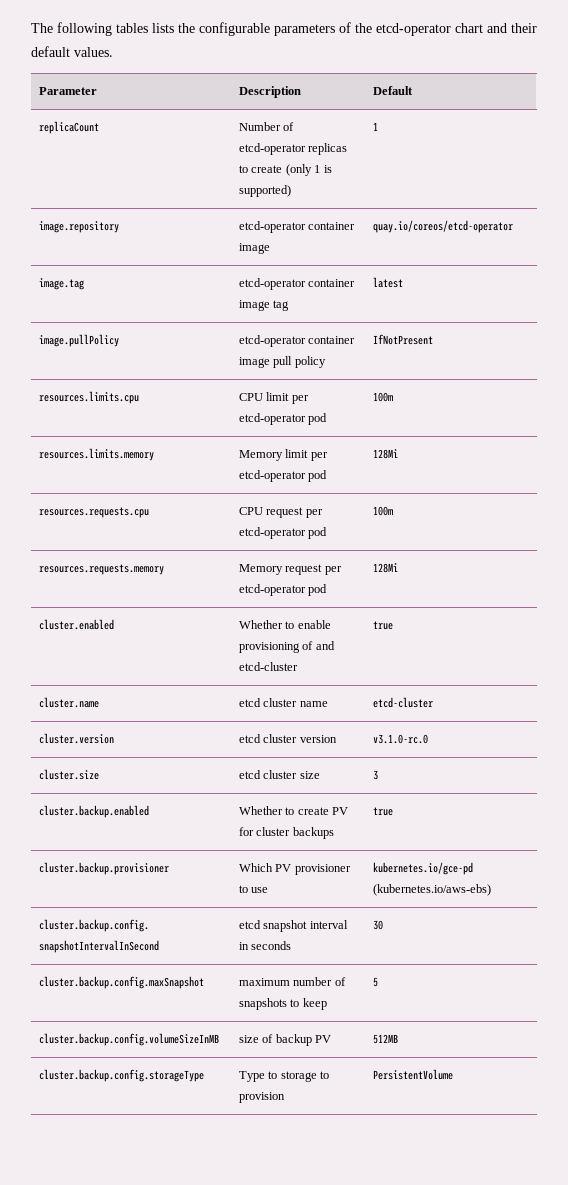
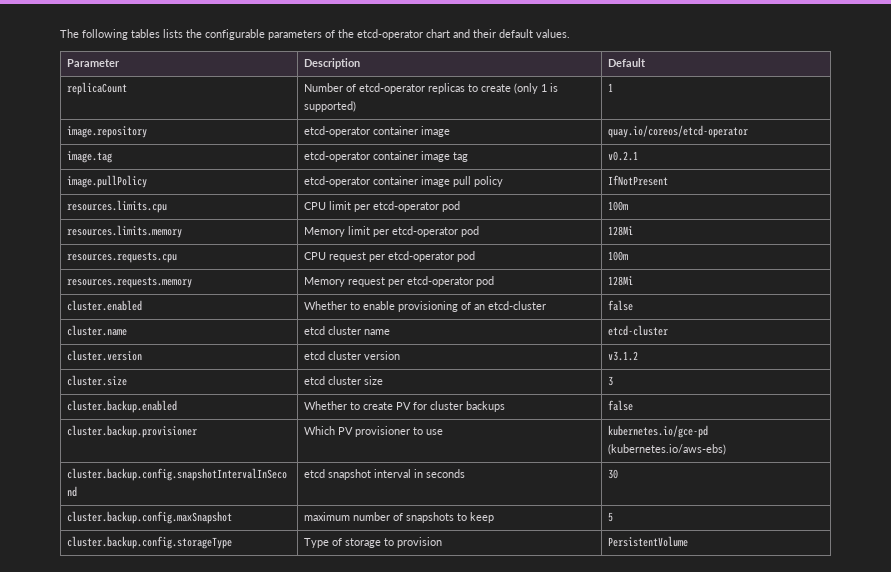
- image.tag | etcd-operator container image tag | latest
+ image.tag | etcd-operator container image tag | v0.2.1
- cluster.enabled | Whether to enable provisioning of and etcd-cluster | true
+ cluster.enabled | Whether to enable provisioning of an etcd-cluster | false
- cluster.version | etcd cluster version | v3.1.0-rc.0
+ cluster.version | etcd cluster version | v3.1.2
- cluster.backup.enabled | Whether to create PV for cluster backups | true
+ cluster.backup.enabled | Whether to create PV for cluster backups | false
- cluster.backup.config.volumeSizeInMB | size of backup PV | 512MB
- cluster.backup.config.storageType | Type to storage to provision | PersistentVolume
+ cluster.backup.config.storageType | Type of storage to provision | PersistentVolume

